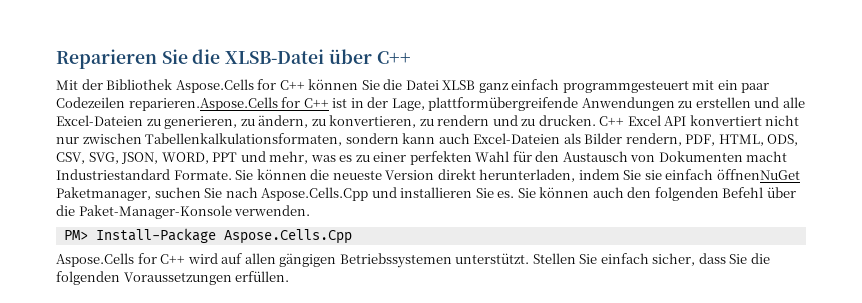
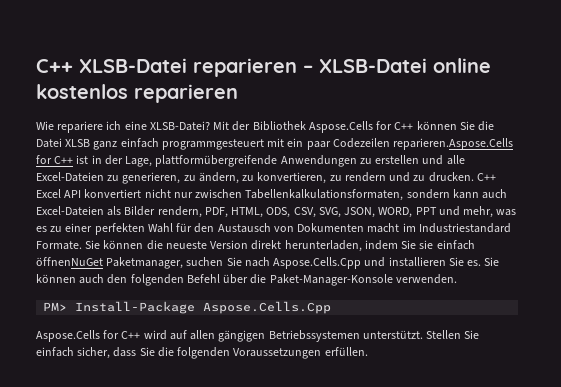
- Reparieren Sie die XLSB-Datei über C++
- Mit der Bibliothek Aspose.Cells for C++ können Sie die Datei XLSB ganz einfach programmgesteuert mit ein paar Codezeilen reparieren.Aspose.Cells for C++ ist in der Lage, plattformübergreifende Anwendungen zu erstellen und alle Excel-Dateien zu generieren, zu ändern, zu konvertieren, zu rendern und zu drucken.
+ C++ XLSB-Datei reparieren – XLSB-Datei online kostenlos reparieren
+ Wie repariere ich eine XLSB-Datei? Mit der Bibliothek Aspose.Cells for C++ können Sie die Datei XLSB ganz einfach programmgesteuert mit ein paar Codezeilen reparieren.Aspose.Cells for C++ ist in der Lage, plattformübergreifende Anwendungen zu erstellen und alle Excel-Dateien zu generieren, zu ändern, zu konvertieren, zu rendern und zu drucken.
- C++ Excel API konvertiert nicht nur zwischen Tabellenkalkulationsformaten, sondern kann auch Excel-Dateien als Bilder rendern, PDF, HTML, ODS, CSV, SVG, JSON, WORD, PPT und mehr, was es zu einer perfekten Wahl für den Austausch von Dokumenten macht Industriestandard Formate.
+ C++ Excel API konvertiert nicht nur zwischen Tabellenkalkulationsformaten, sondern kann auch Excel-Dateien als Bilder rendern, PDF, HTML, ODS, CSV, SVG, JSON, WORD, PPT und mehr, was es zu einer perfekten Wahl für den Austausch von Dokumenten macht im Industriestandard Formate.

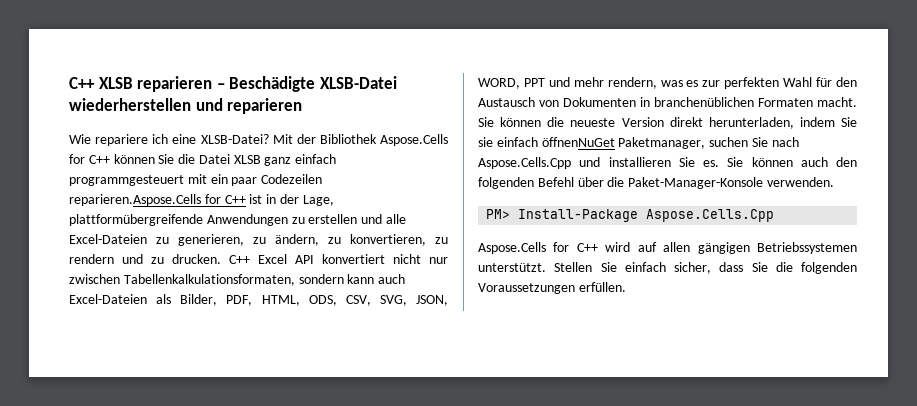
- C++ XLSB-Datei reparieren – XLSB-Datei online kostenlos reparieren
+ C++ XLSB reparieren – Beschädigte XLSB-Datei wiederherstellen und reparieren
- C++ Excel API konvertiert nicht nur zwischen Tabellenkalkulationsformaten, sondern kann auch Excel-Dateien als Bilder rendern, PDF, HTML, ODS, CSV, SVG, JSON, WORD, PPT und mehr, was es zu einer perfekten Wahl für den Austausch von Dokumenten macht im Industriestandard Formate.
+ C++ Excel API konvertiert nicht nur zwischen Tabellenkalkulationsformaten, sondern kann auch Excel-Dateien als Bilder, PDF, HTML, ODS, CSV, SVG, JSON, WORD, PPT und mehr rendern, was es zur perfekten Wahl für den Austausch von Dokumenten in branchenüblichen Formaten macht.

